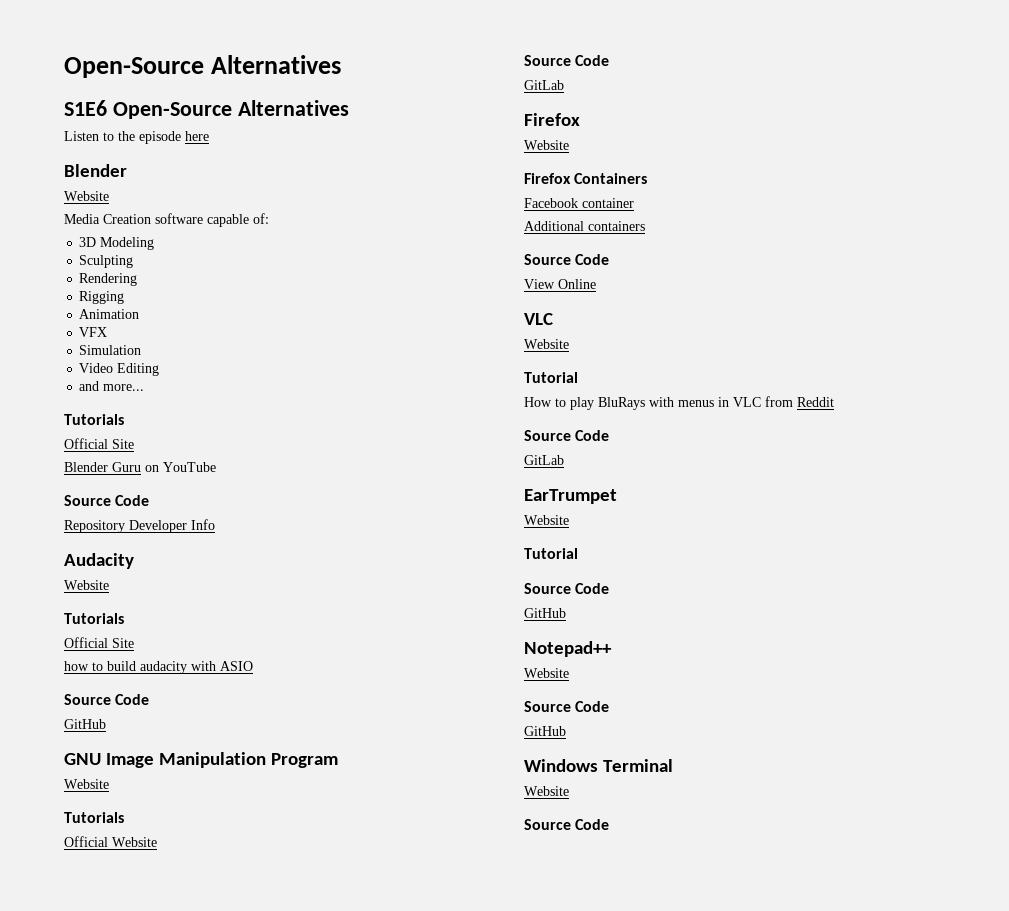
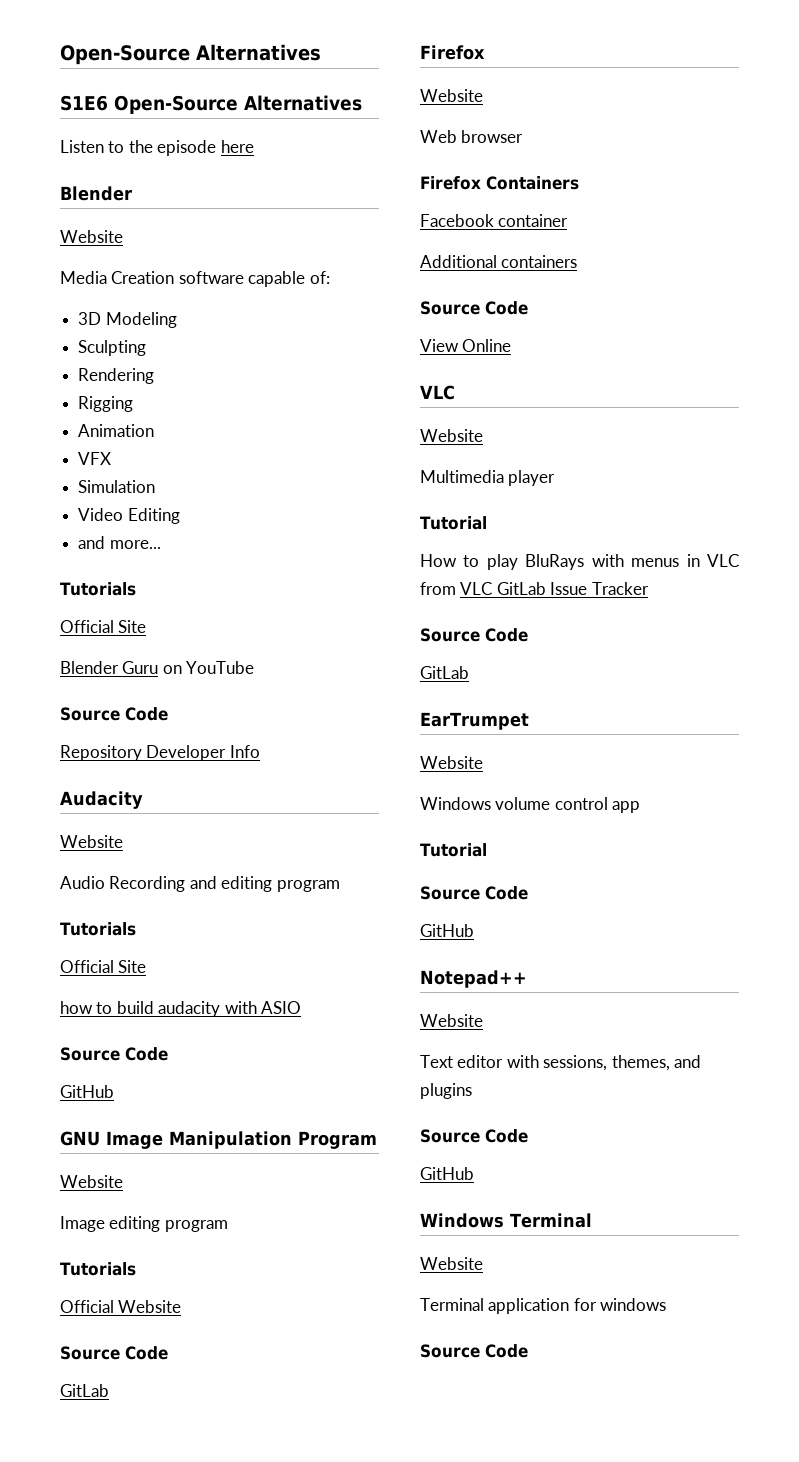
+ Audio Recording and editing program
+ Image editing program
+ Web browser
+ Multimedia player
- How to play BluRays with menus in VLC from Reddit
+ How to play BluRays with menus in VLC from VLC GitLab Issue Tracker
+ Windows volume control app
+ Text editor with sessions, themes, and plugins
+ Terminal application for windows

